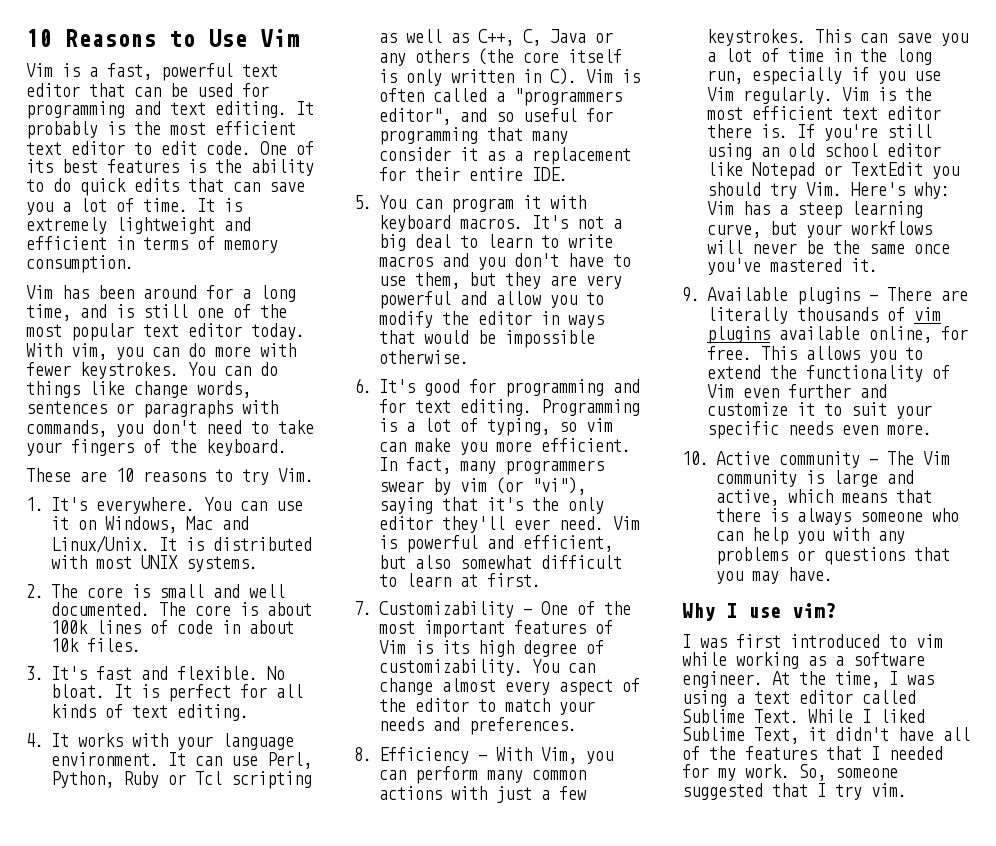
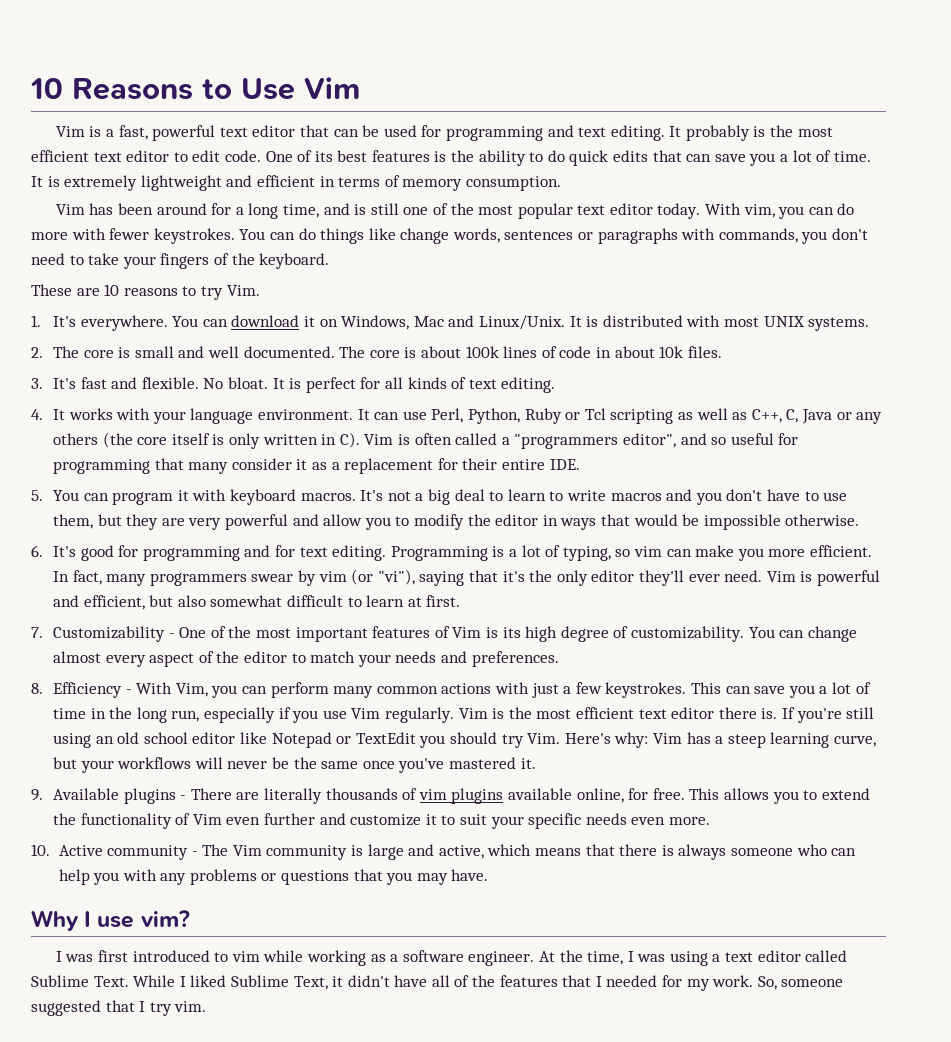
- You can use it on Windows, Mac and Linux/Unix.
+ You can download it on Windows, Mac and Linux/Unix.

